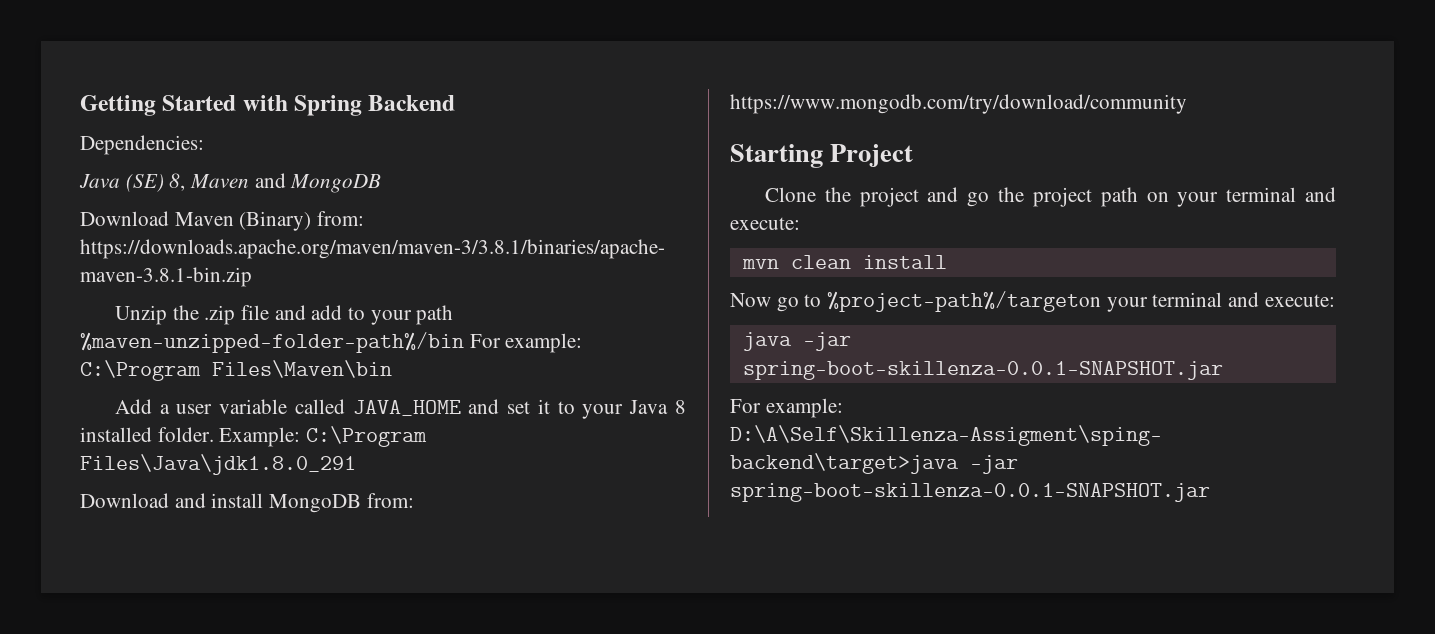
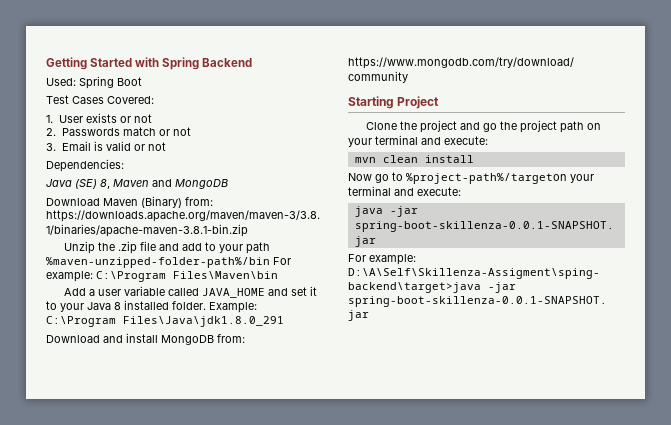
+ Used: Spring Boot
+ Test Cases Covered:
+ 1. User exists or not
+ 2. Passwords match or not
+ 3. Email is valid or not

